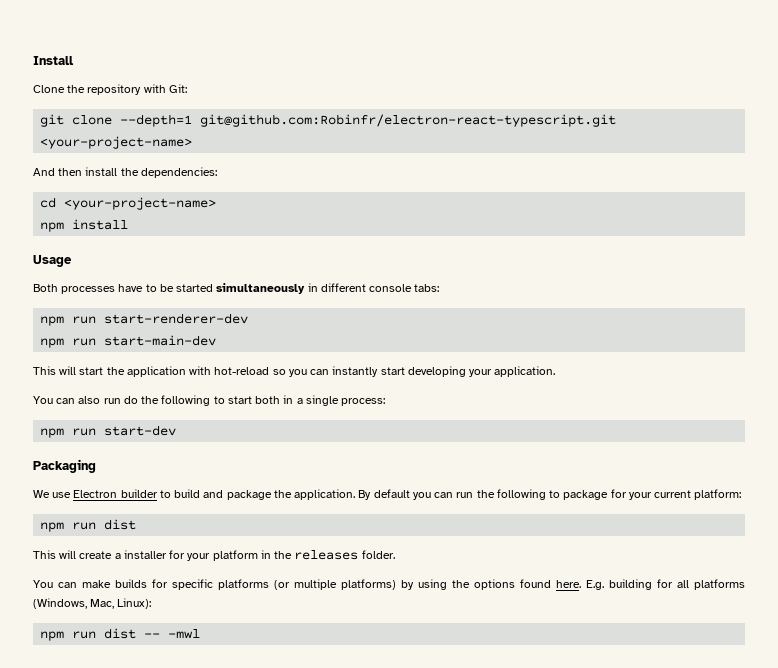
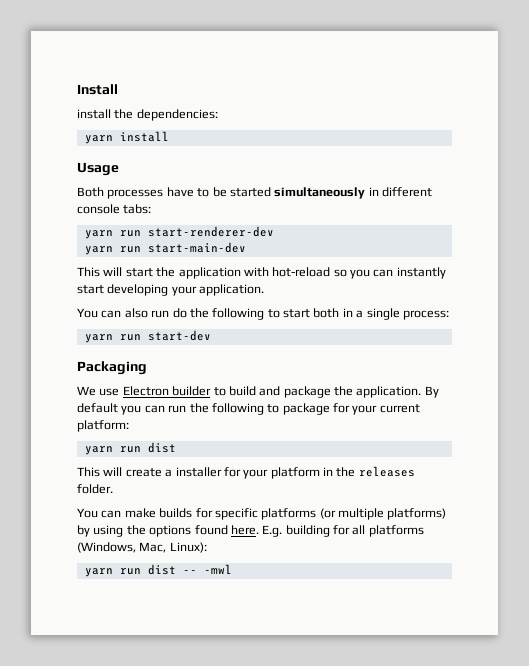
- Clone the repository with Git:
- git clone --depth=1 git@github.com:Robinfr/electron-react-typescript.git <your-project-name>
- And then install the dependencies:
+ install the dependencies:
- cd <your-project-name>
- npm install
+ yarn install
- npm run start-renderer-dev
+ yarn run start-renderer-dev
- npm run start-main-dev
+ yarn run start-main-dev
- npm run start-dev
+ yarn run start-dev
  By default you can run the following to package for your current platform:
- npm run dist
+ yarn run dist
- npm run dist -- -mwl
+ yarn run dist -- -mwl

